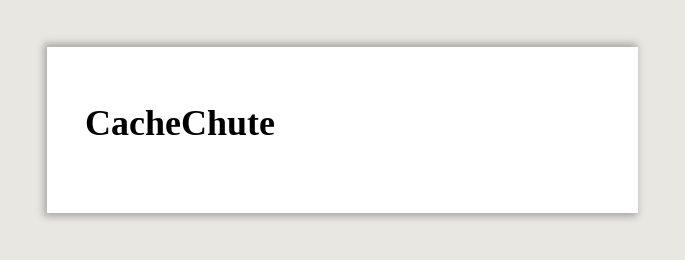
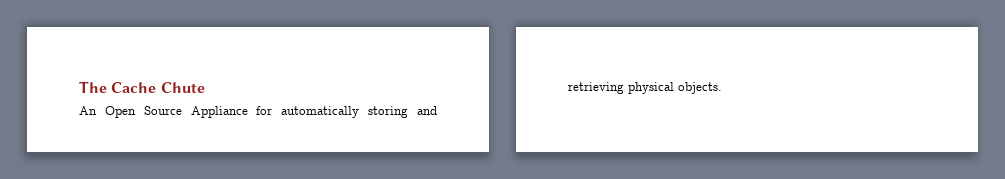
- CacheChute
+ The Cache Chute
+ An Open Source Appliance for automatically storing and retrieving physical objects.

